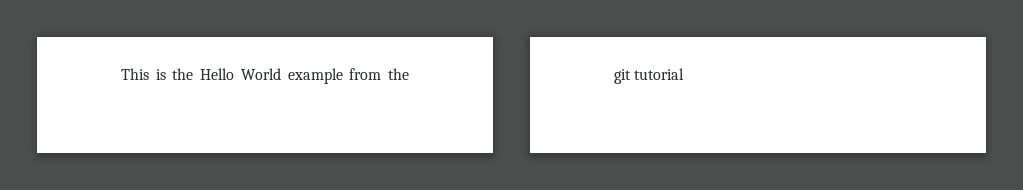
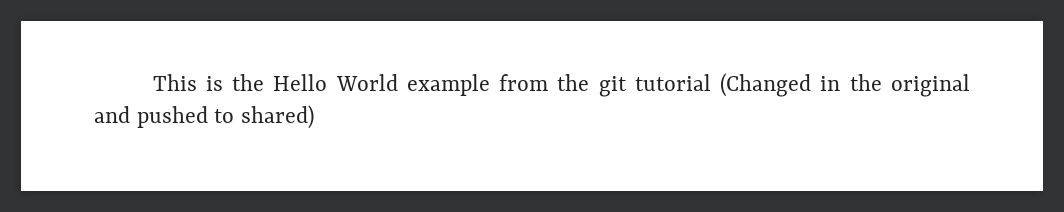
- This is the Hello World example from the git tutorial
+ This is the Hello World example from the git tutorial (Changed in the original and pushed to shared)

